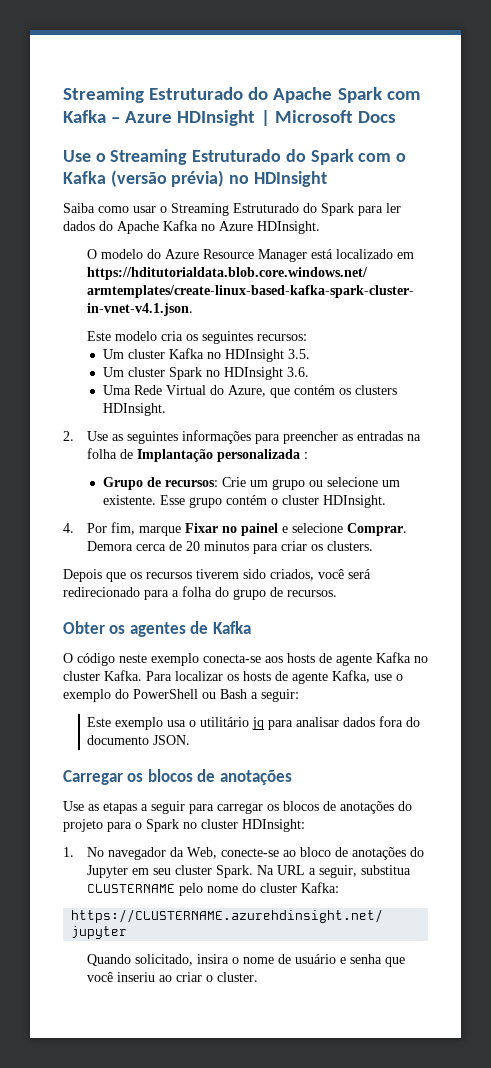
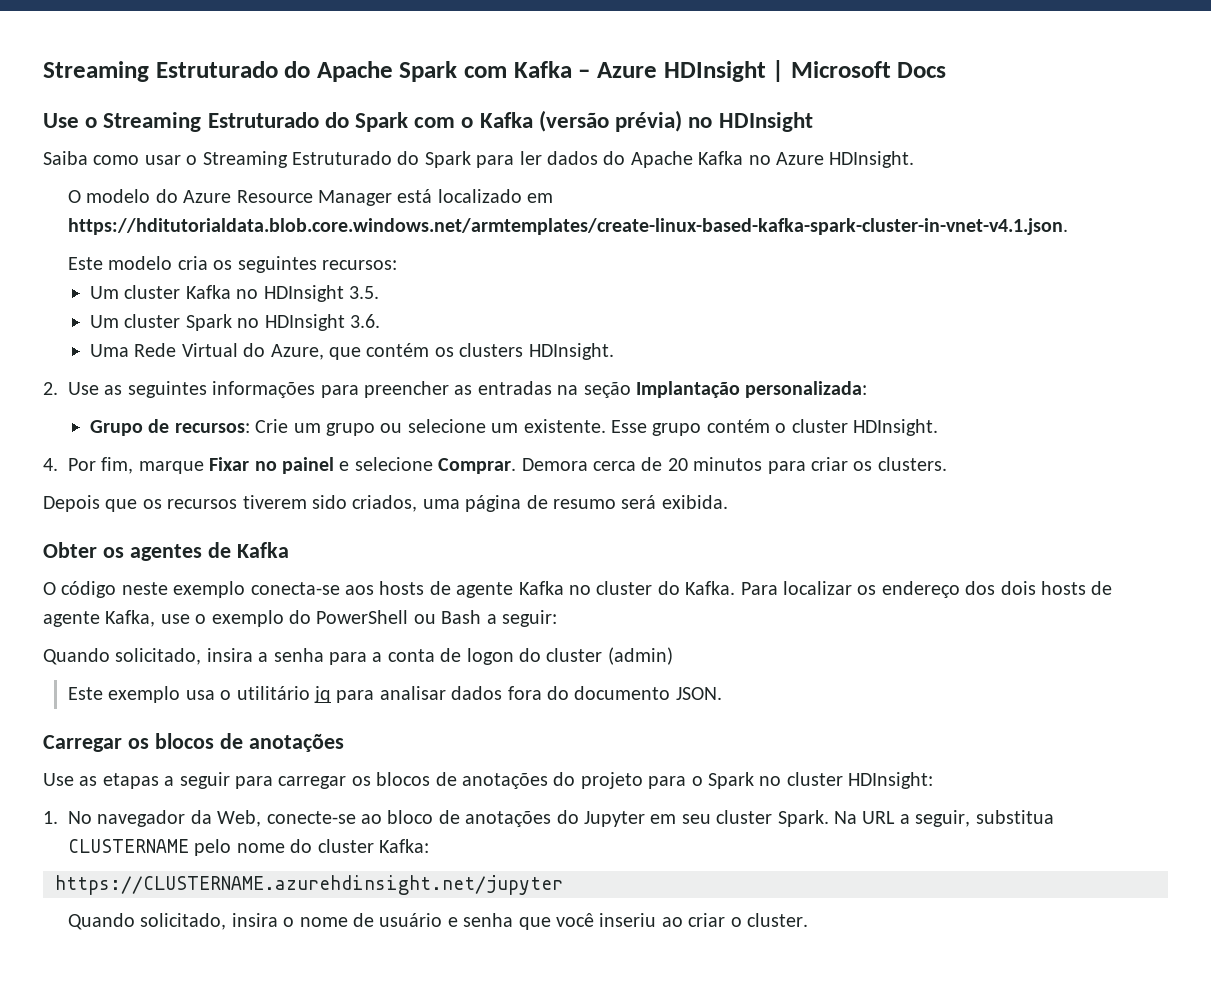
- 2. Use as seguintes informações para preencher as entradas na folha de Implantação personalizada :
+ 2. Use as seguintes informações para preencher as entradas na seção Implantação personalizada:
- Depois que os recursos tiverem sido criados, você será redirecionado para a folha do grupo de recursos.
+ Depois que os recursos tiverem sido criados, uma página de resumo será exibida.
- O código neste exemplo conecta-se aos hosts de agente Kafka no cluster Kafka.
+ O código neste exemplo conecta-se aos hosts de agente Kafka no cluster do Kafka.
- Para localizar os hosts de agente Kafka, use o exemplo do PowerShell ou Bash a seguir:
+ Para localizar os endereço dos dois hosts de agente Kafka, use o exemplo do PowerShell ou Bash a seguir:
+ Quando solicitado, insira a senha para a conta de logon do cluster (admin)

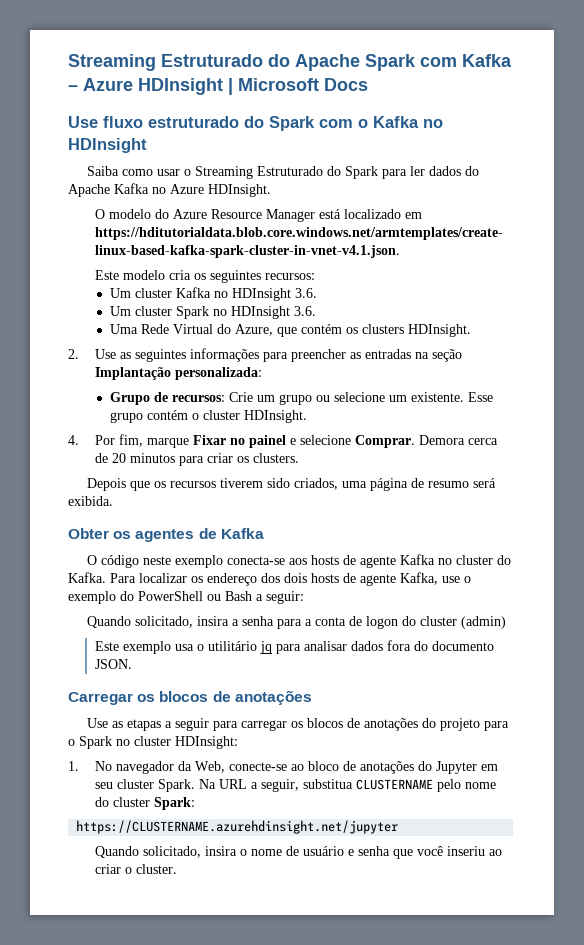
- Use o Streaming Estruturado do Spark com o Kafka (versão prévia) no HDInsight
+ Use fluxo estruturado do Spark com o Kafka no HDInsight
- Um cluster Kafka no HDInsight 3.5.
+ Um cluster Kafka no HDInsight 3.6.
- Na URL a seguir, substitua CLUSTERNAME pelo nome do cluster Kafka:
+ Na URL a seguir, substitua CLUSTERNAME pelo nome do cluster Spark:

